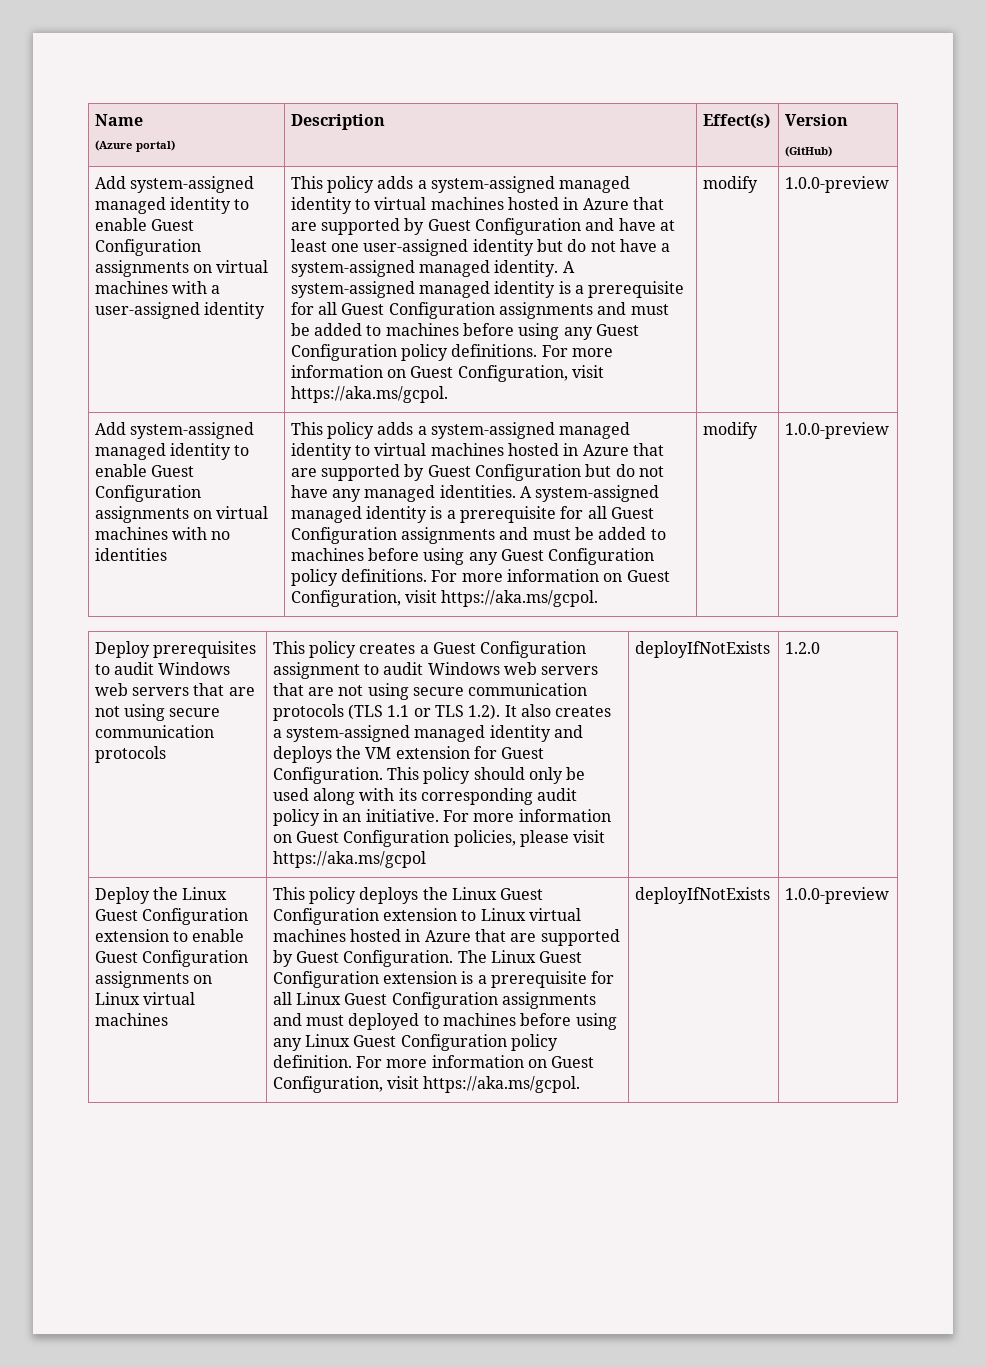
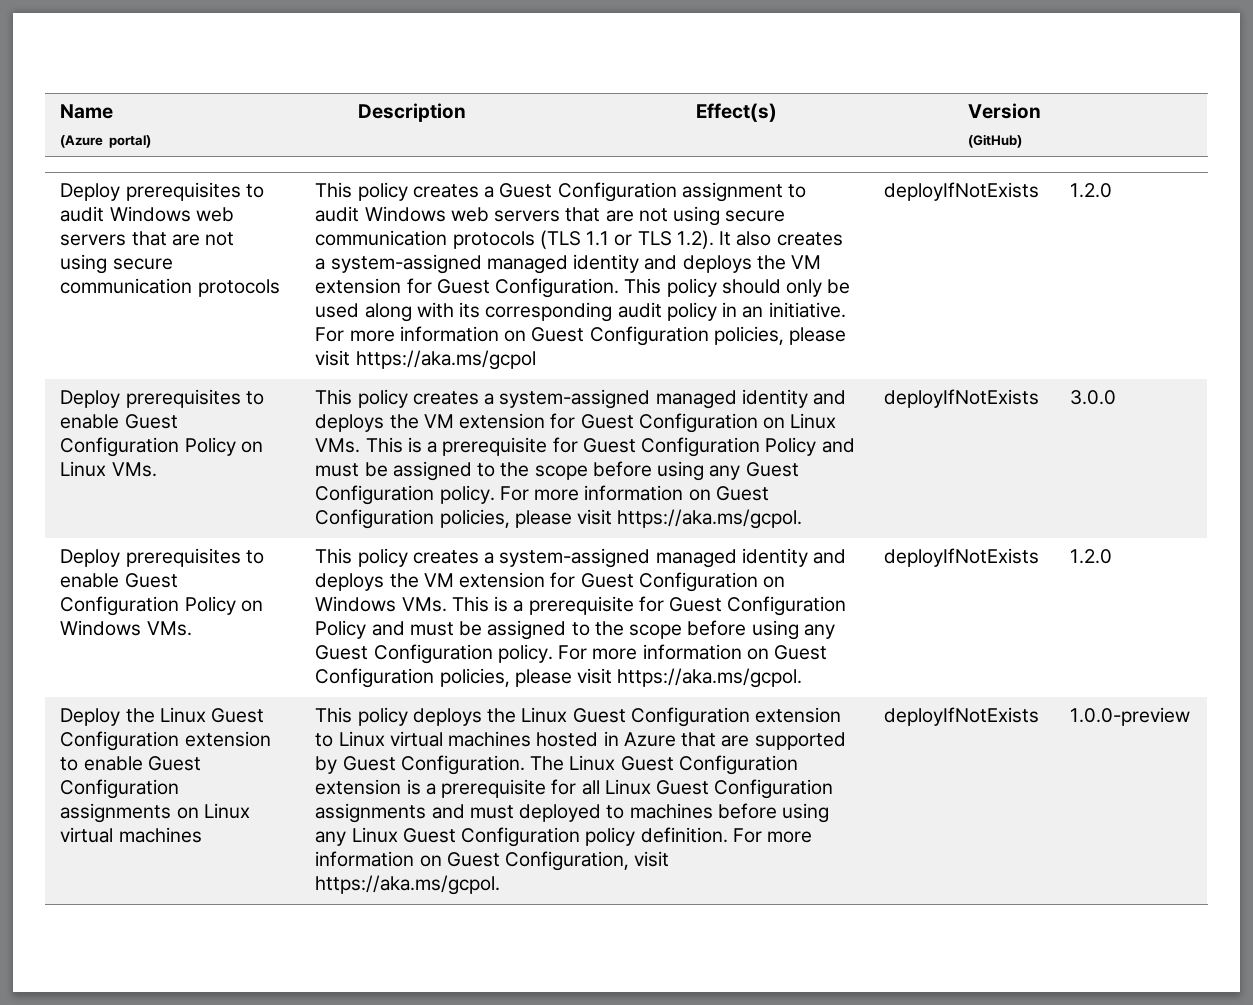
- Add system-assigned managed identity to enable Guest Configuration assignments on virtual machines with a user-assigned identity | This policy adds a system-assigned managed identity to virtual machines hosted in Azure that are supported by Guest Configuration and have at least one user-assigned identity but do not have a system-assigned managed identity. A system-assigned managed identity is a prerequisite for all Guest Configuration assignments and must be added to machines before using any Guest Configuration policy definitions. For more information on Guest Configuration, visit https://aka.ms/gcpol. | modify | 1.0.0-preview
- Add system-assigned managed identity to enable Guest Configuration assignments on virtual machines with no identities | This policy adds a system-assigned managed identity to virtual machines hosted in Azure that are supported by Guest Configuration but do not have any managed identities. A system-assigned managed identity is a prerequisite for all Guest Configuration assignments and must be added to machines before using any Guest Configuration policy definitions. For more information on Guest Configuration, visit https://aka.ms/gcpol. | modify | 1.0.0-preview
+ Deploy prerequisites to enable Guest Configuration Policy on Linux VMs. | This policy creates a system-assigned managed identity and deploys the VM extension for Guest Configuration on Linux VMs. This is a prerequisite for Guest Configuration Policy and must be assigned to the scope before using any Guest Configuration policy. For more information on Guest Configuration policies, please visit https://aka.ms/gcpol. | deployIfNotExists | 3.0.0
+ Deploy prerequisites to enable Guest Configuration Policy on Windows VMs. | This policy creates a system-assigned managed identity and deploys the VM extension for Guest Configuration on Windows VMs. This is a prerequisite for Guest Configuration Policy and must be assigned to the scope before using any Guest Configuration policy. For more information on Guest Configuration policies, please visit https://aka.ms/gcpol. | deployIfNotExists | 1.2.0

